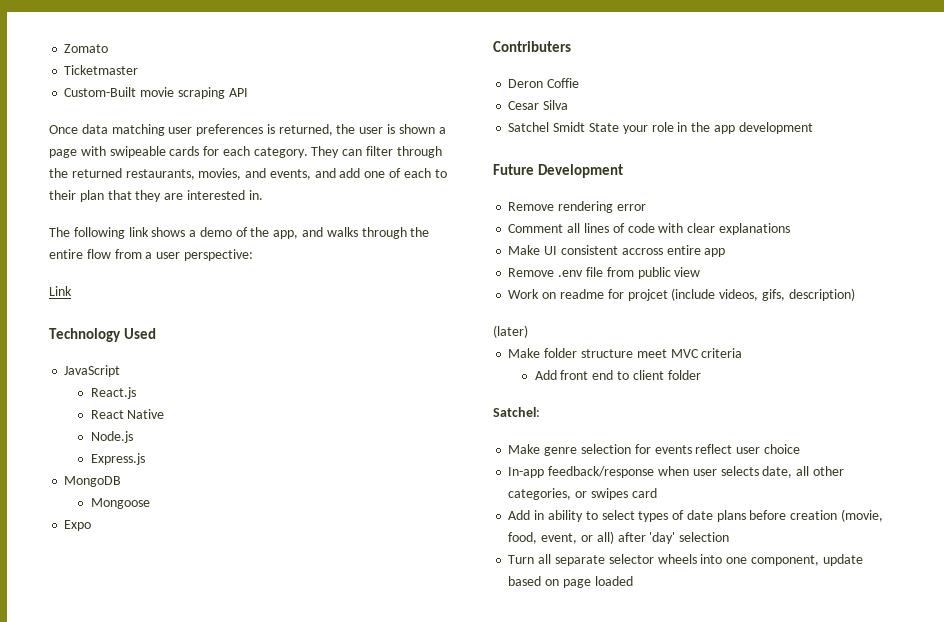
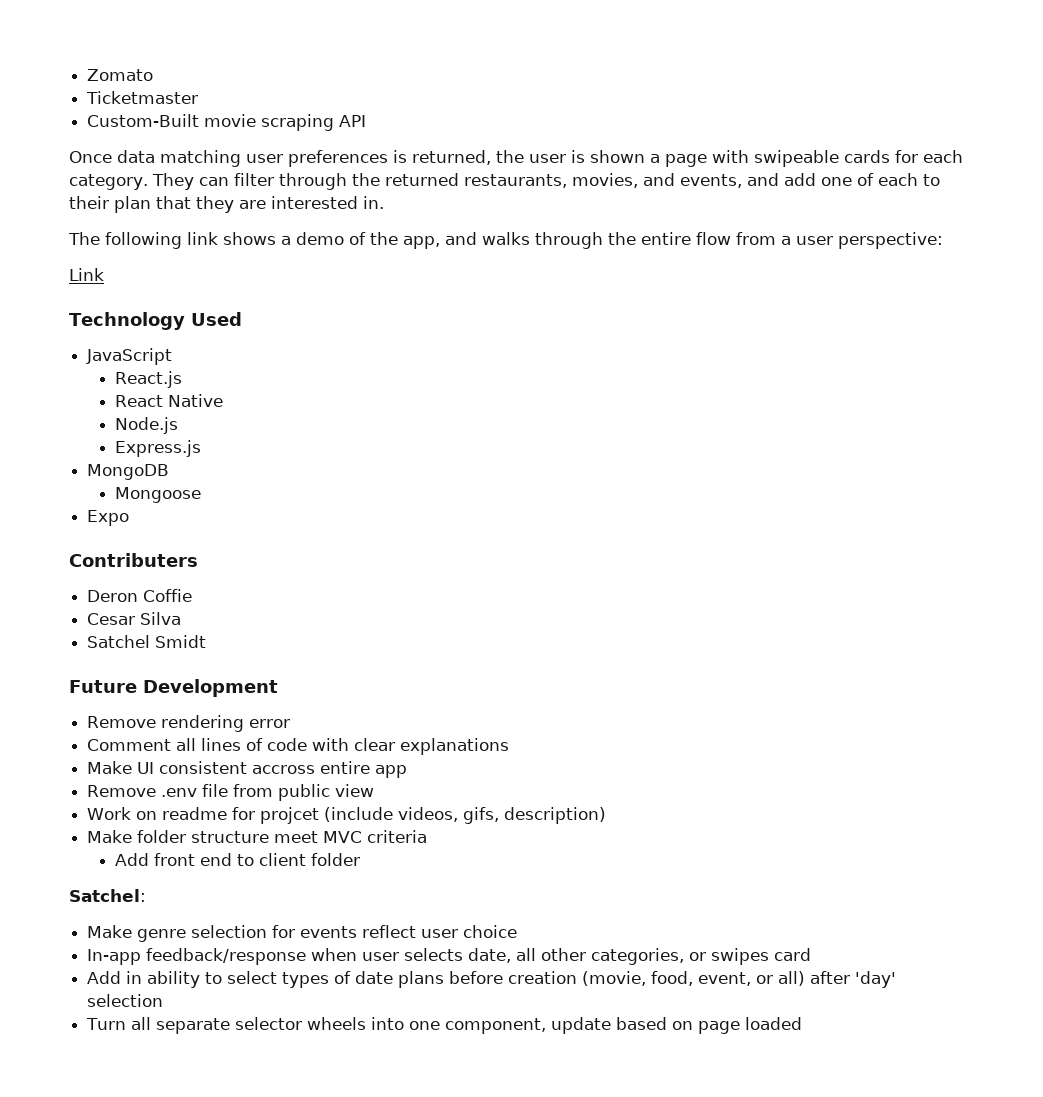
- Satchel Smidt State your role in the app development
+ Satchel Smidt
- (later)

